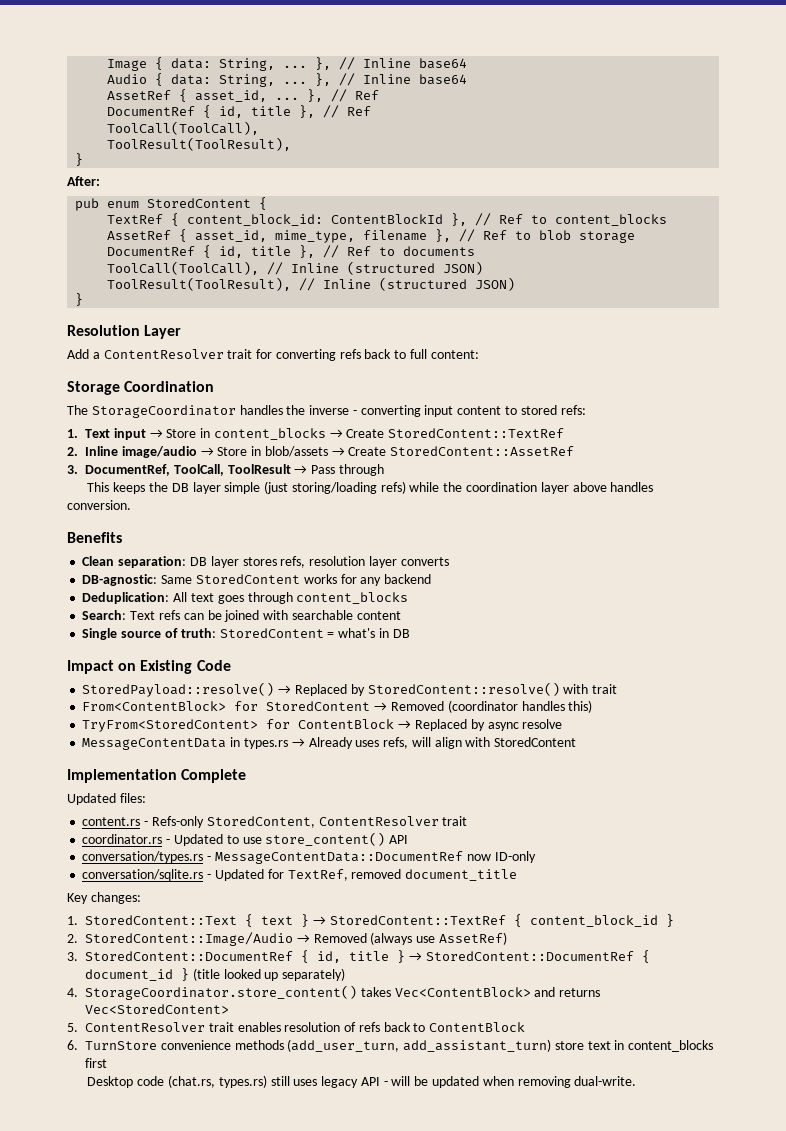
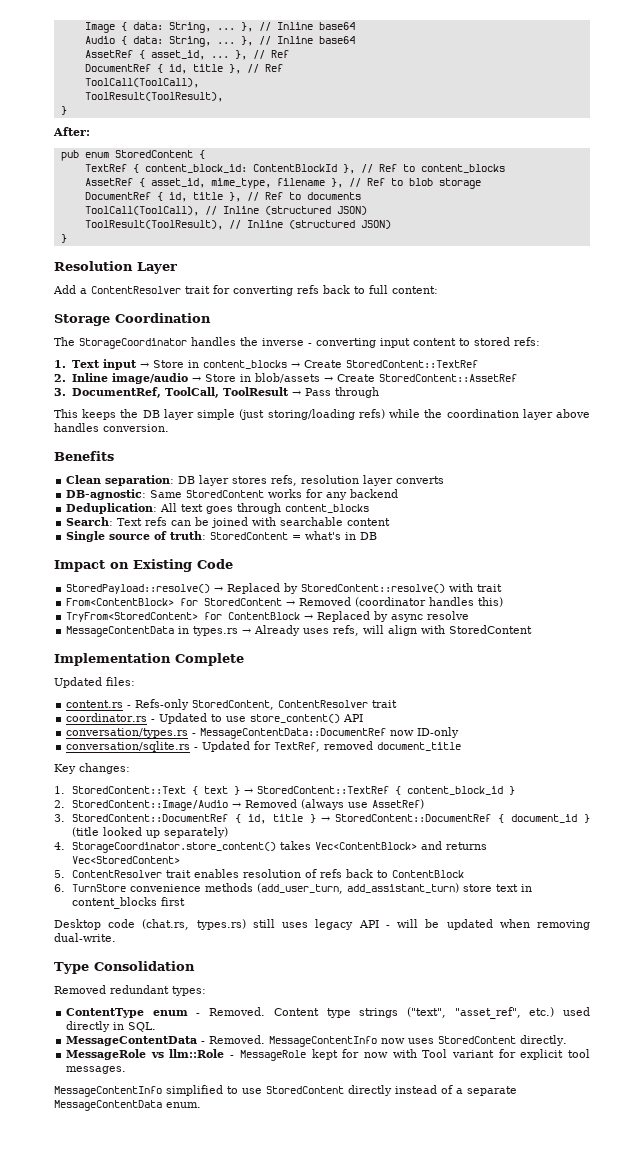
+ Type Consolidation
+ Removed redundant types:
+ ContentType enum - Removed. Content type strings ("text", "asset_ref", etc.) used directly in SQL.
+ MessageContentData - Removed. MessageContentInfo now uses StoredContent directly.
+ MessageRole vs llm::Role - MessageRole kept for now with Tool variant for explicit tool messages.
+ MessageContentInfo simplified to use StoredContent directly instead of a separate MessageContentData enum.

